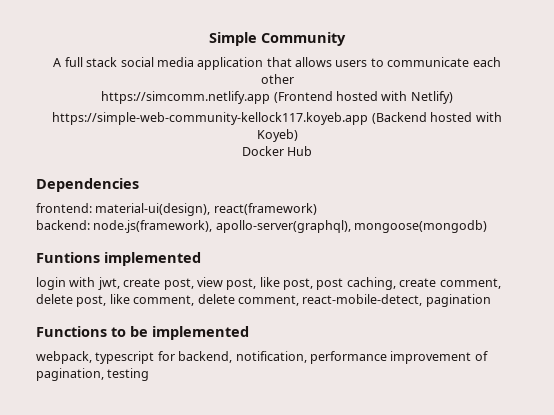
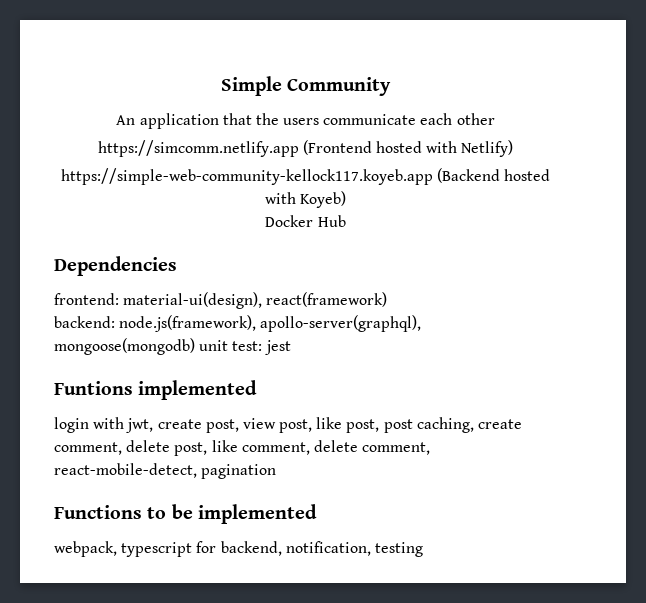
- A full stack social media application that allows users to communicate each other
+ An application that the users communicate each other
- backend: node.js(framework), apollo-server(graphql), mongoose(mongodb)
+ backend: node.js(framework), apollo-server(graphql), mongoose(mongodb) unit test: jest
- webpack, typescript for backend, notification, performance improvement of pagination, testing
+ webpack, typescript for backend, notification, testing

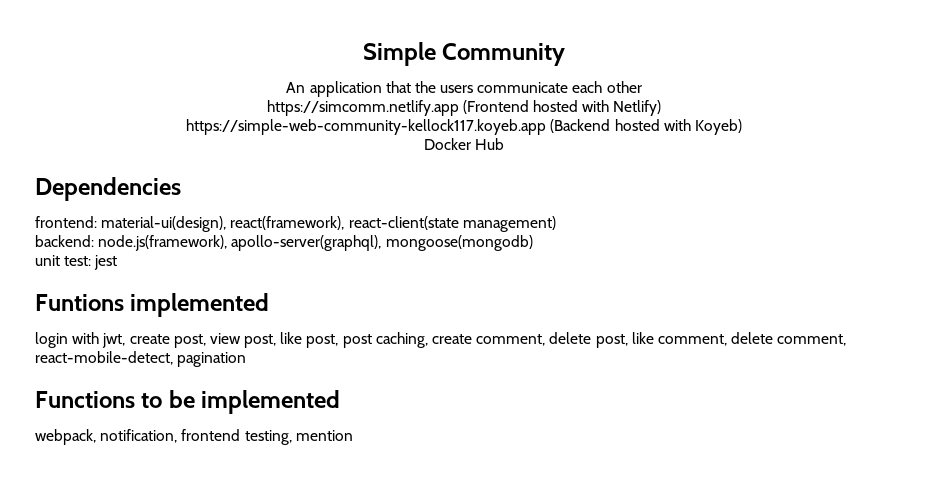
- frontend: material-ui(design), react(framework)
+ frontend: material-ui(design), react(framework), react-client(state management)
- backend: node.js(framework), apollo-server(graphql), mongoose(mongodb) unit test: jest
+ backend: node.js(framework), apollo-server(graphql), mongoose(mongodb)
+ unit test: jest
- webpack, typescript for backend, notification, testing
+ webpack, notification, frontend testing, mention

